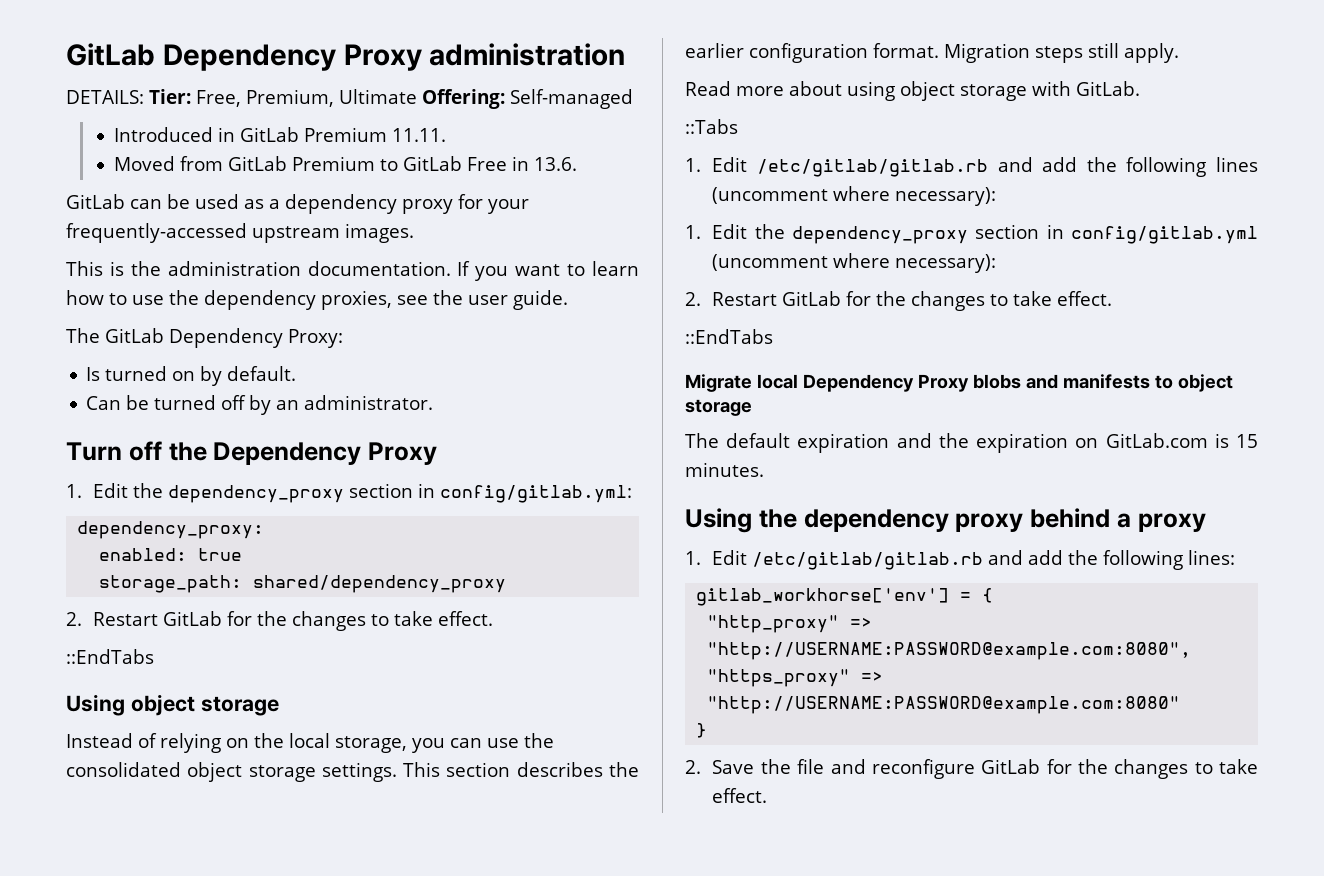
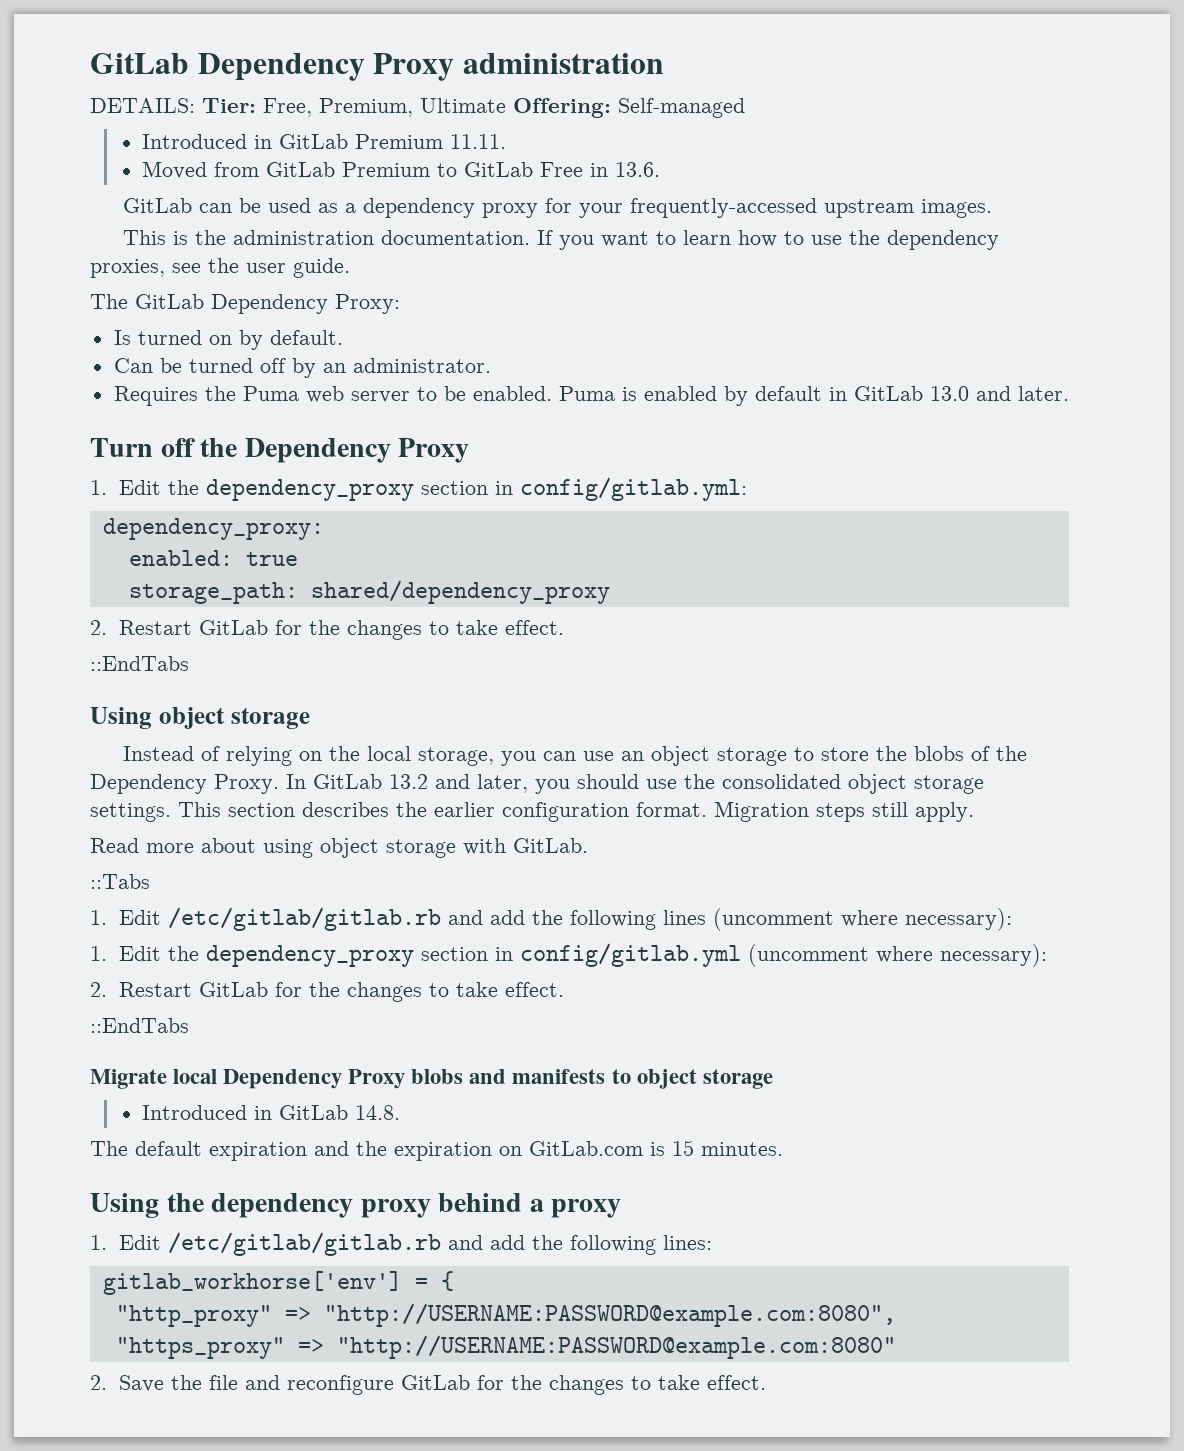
+ Requires the Puma web server to be enabled. Puma is enabled by default in GitLab 13.0 and later.
- Instead of relying on the local storage, you can use the consolidated object storage settings.
+ Instead of relying on the local storage, you can use an object storage to store the blobs of the Dependency Proxy. In GitLab 13.2 and later, you should use the consolidated object storage settings.
+ Introduced in GitLab 14.8.
- }

